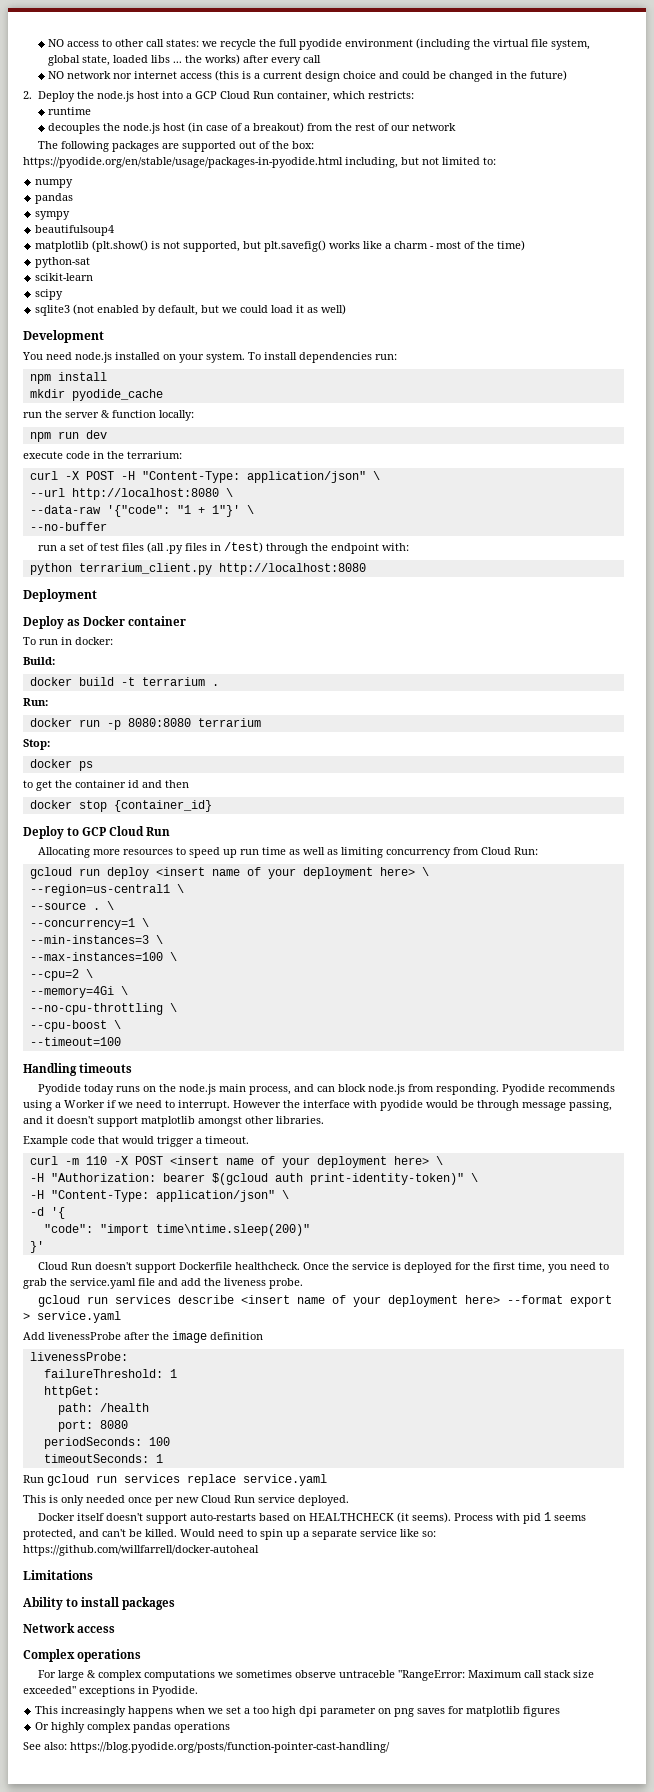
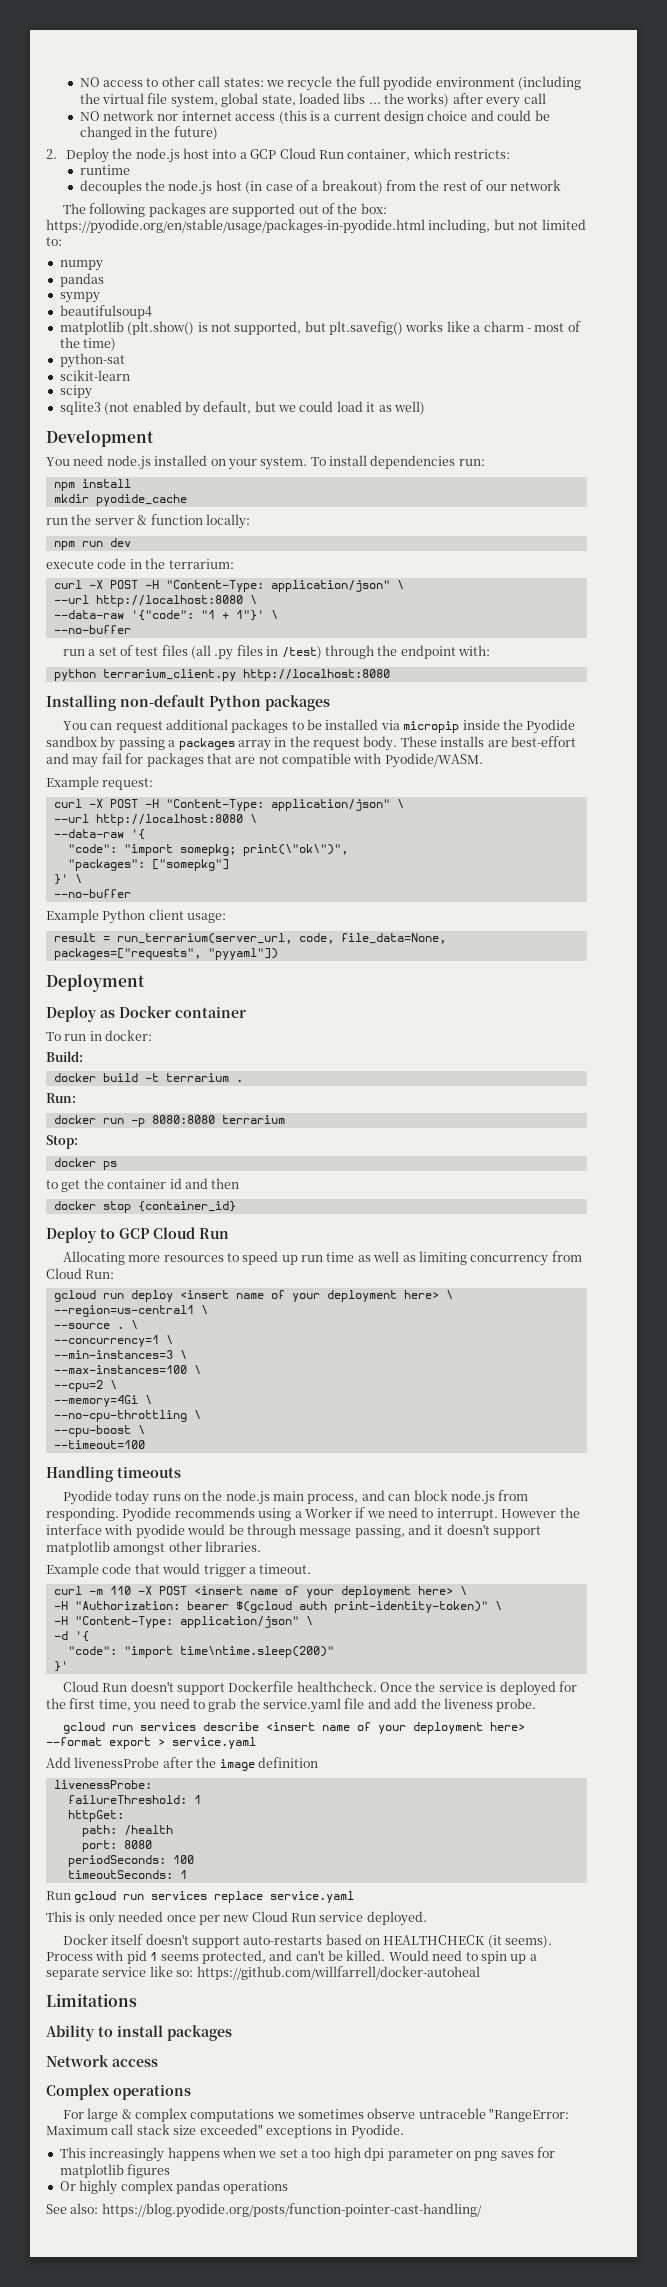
+ Installing non-default Python packages
+ You can request additional packages to be installed via micropip inside the Pyodide sandbox by passing a packages array in the request body. These installs are best-effort and may fail for packages that are not compatible with Pyodide/WASM.
+ Example request:
+ curl -X POST -H "Content-Type: application/json" \
+ --url http://localhost:8080 \
+ --data-raw '{
+ "code": "import somepkg; print(\"ok\")",
+ "packages": ["somepkg"]
+ }' \
+ --no-buffer
+ Example Python client usage:
+ result = run_terrarium(server_url, code, file_data=None, packages=["requests", "pyyaml"])

